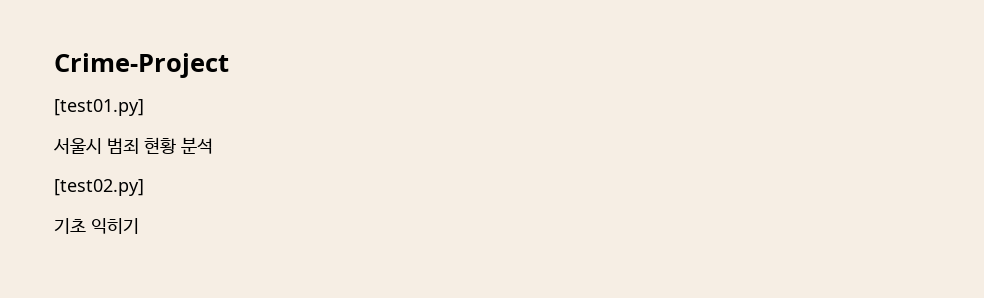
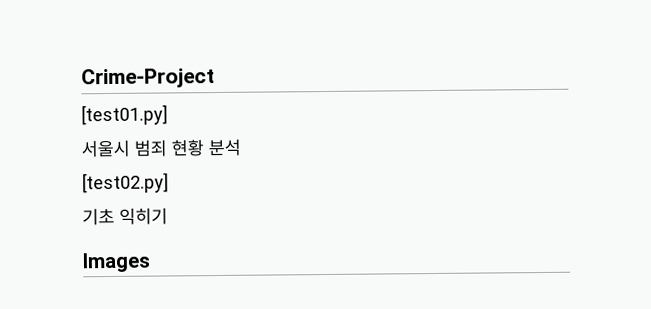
+ Images

